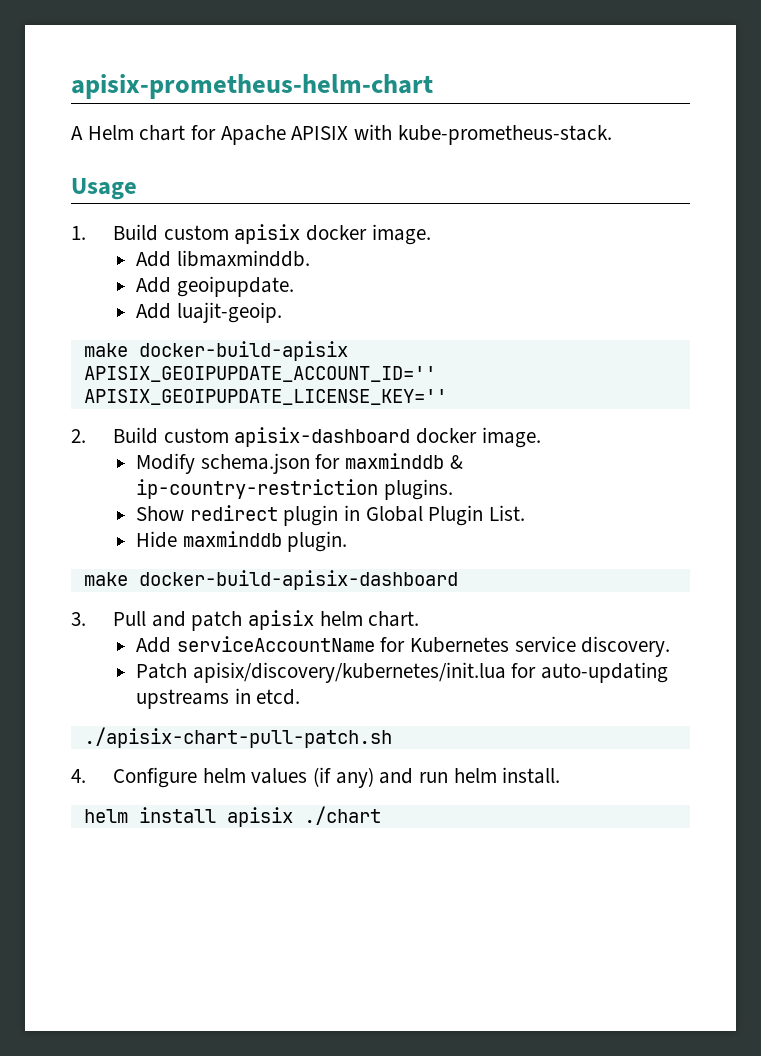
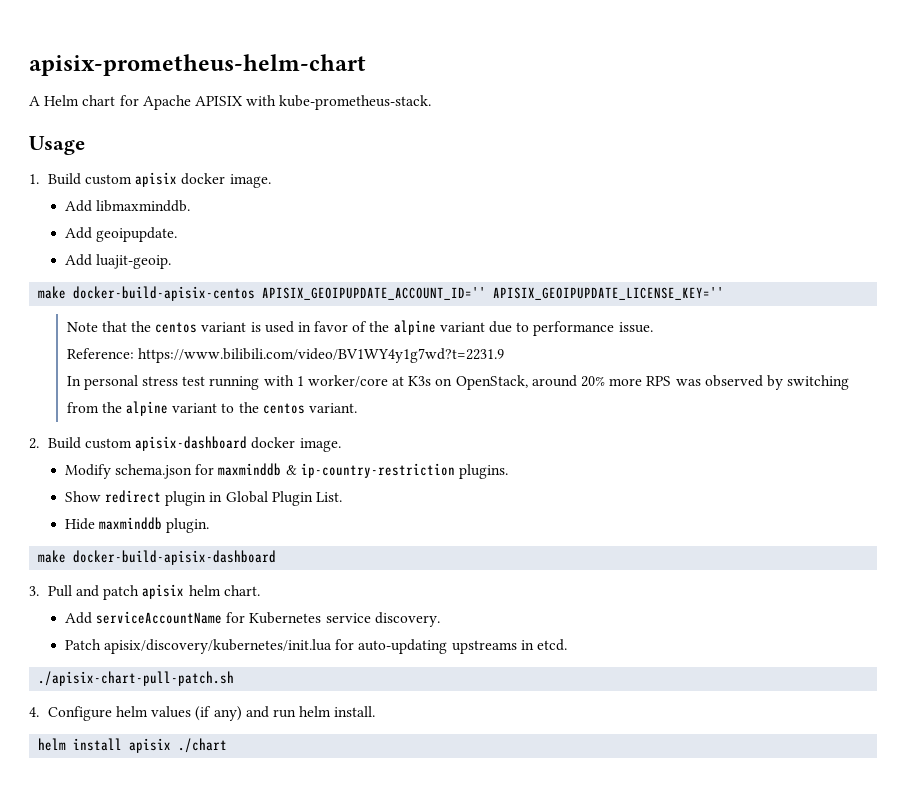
- make docker-build-apisix APISIX_GEOIPUPDATE_ACCOUNT_ID='' APISIX_GEOIPUPDATE_LICENSE_KEY=''
+ make docker-build-apisix-centos APISIX_GEOIPUPDATE_ACCOUNT_ID='' APISIX_GEOIPUPDATE_LICENSE_KEY=''
+ Note that the centos variant is used in favor of the alpine variant due to performance issue.
+ Reference: https://www.bilibili.com/video/BV1WY4y1g7wd?t=2231.9
+ In personal stress test running with 1 worker/core at K3s on OpenStack, around 20% more RPS was observed by switching from the alpine variant to the centos variant.

